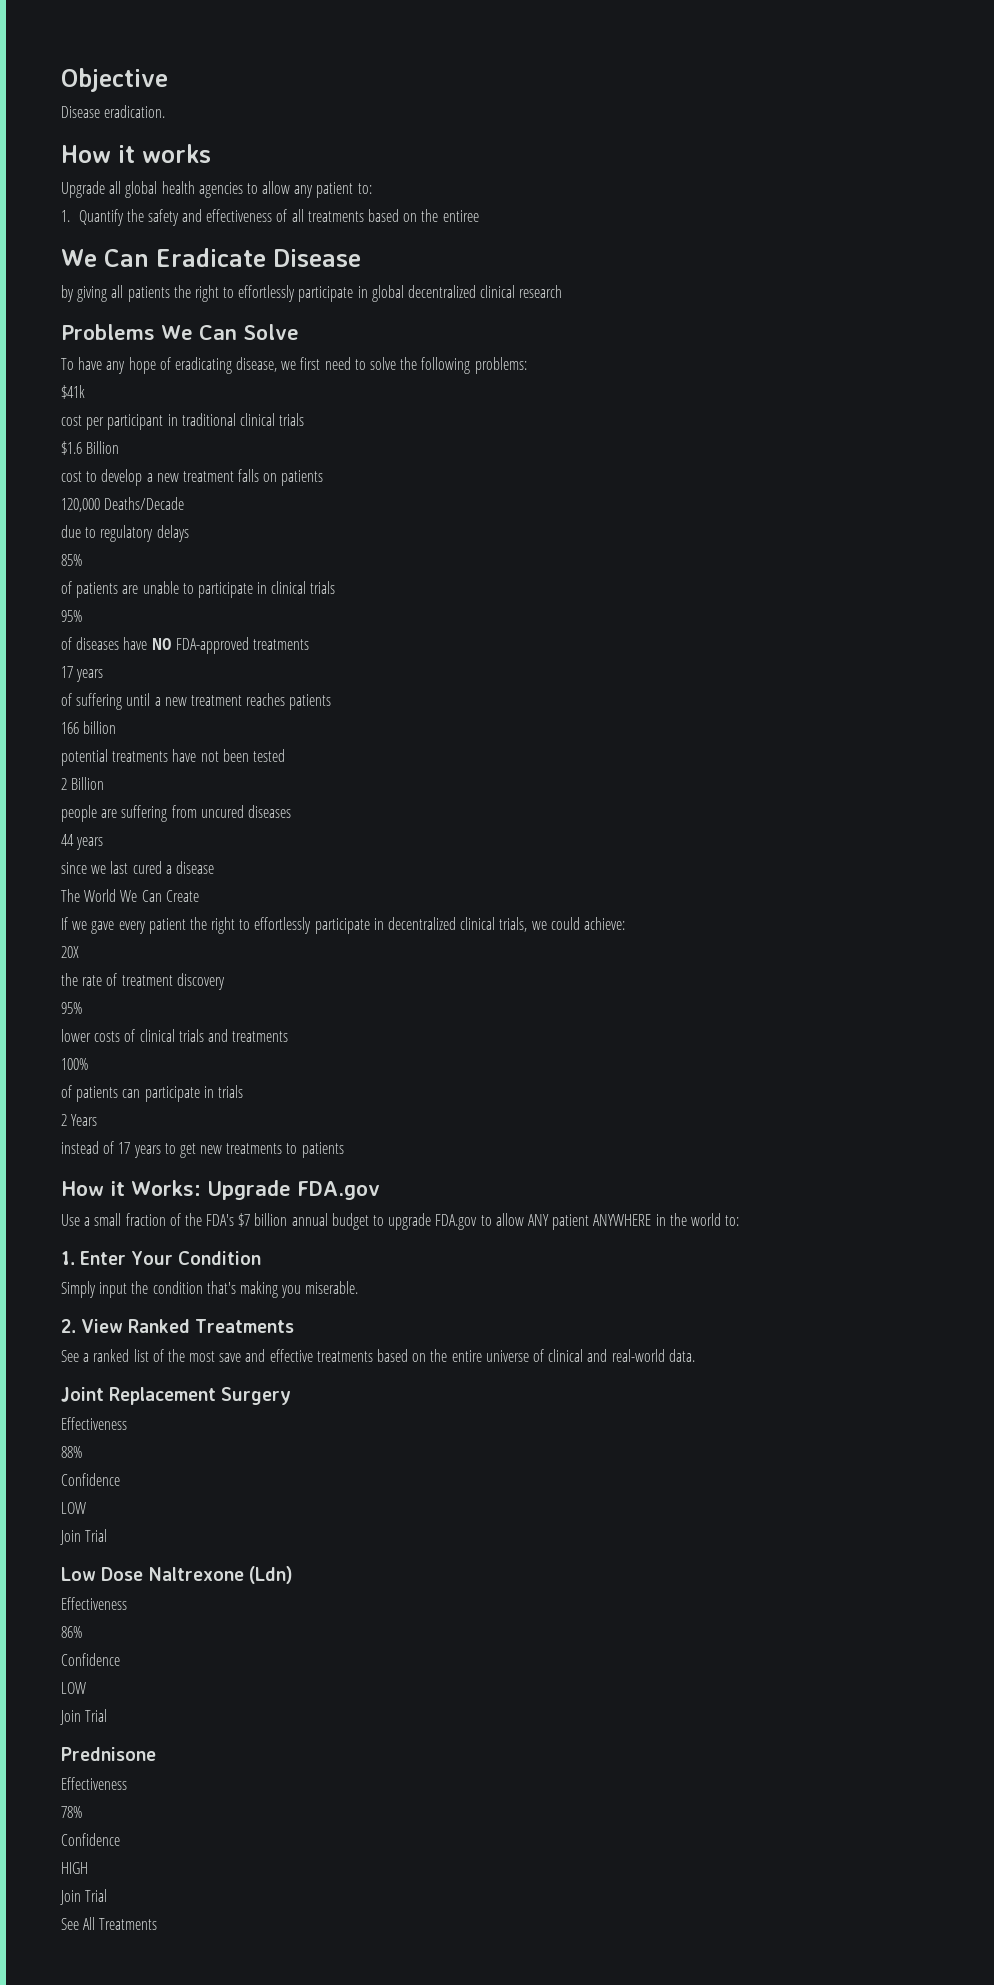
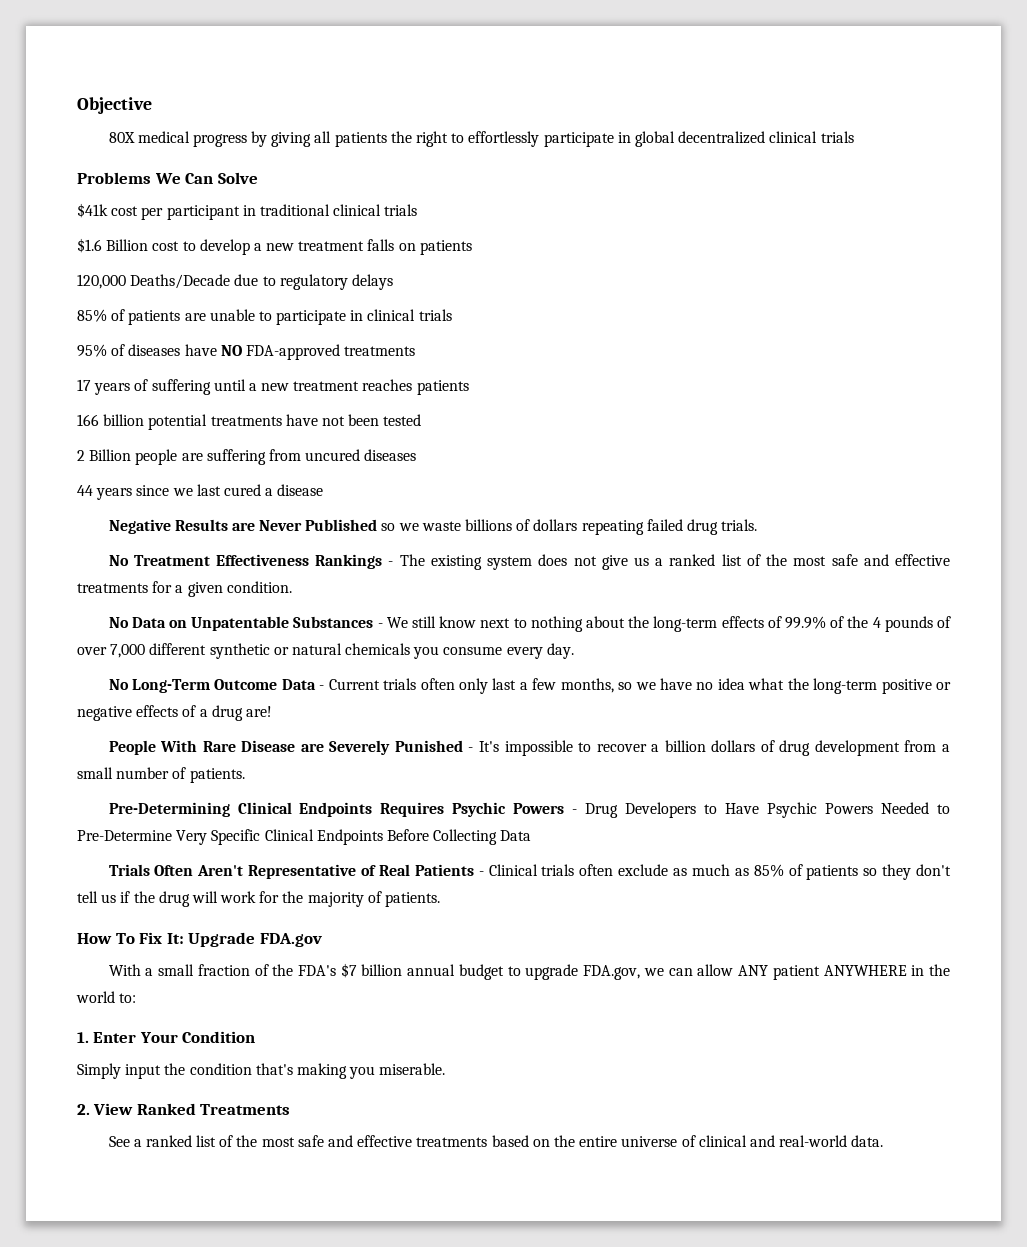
- Disease eradication.
- How it works
- Upgrade all global health agencies to allow any patient to:
- 1. Quantify the safety and effectiveness of all treatments based on the entiree
- We Can Eradicate Disease
- by giving all patients the right to effortlessly participate in global decentralized clinical research
+ 80X medical progress by giving all patients the right to effortlessly participate in global decentralized clinical trials
- To have any hope of eradicating disease, we first need to solve the following problems:
- $41k
- cost per participant in traditional clinical trials
+ $41k cost per participant in traditional clinical trials
- $1.6 Billion
- cost to develop a new treatment falls on patients
+ $1.6 Billion cost to develop a new treatment falls on patients
- 120,000 Deaths/Decade
- due to regulatory delays
+ 120,000 Deaths/Decade due to regulatory delays
- 85%
- of patients are unable to participate in clinical trials
- 95%
- of diseases have NO FDA-approved treatments
- 17 years
- of suffering until a new treatment reaches patients
+ 85% of patients are unable to participate in clinical trials
+ 95% of diseases have NO FDA-approved treatments
+ 17 years of suffering until a new treatment reaches patients
- 166 billion
- potential treatments have not been tested
+ 166 billion potential treatments have not been tested
- 2 Billion
- people are suffering from uncured diseases
+ 2 Billion people are suffering from uncured diseases
- 44 years
- since we last cured a disease
+ 44 years since we last cured a disease
- The World We Can Create
- If we gave every patient the right to effortlessly participate in decentralized clinical trials, we could achieve:
- 20X
- the rate of treatment discovery
- 95%
- lower costs of clinical trials and treatments
- 100%
- of patients can participate in trials
- 2 Years
- instead of 17 years to get new treatments to patients
- How it Works: Upgrade FDA.gov
+ Negative Results are Never Published so we waste billions of dollars repeating failed drug trials.
+ No Treatment Effectiveness Rankings - The existing system does not give us a ranked list of the most safe and effective treatments for a given condition.
+ No Data on Unpatentable Substances - We still know next to nothing about the long-term effects of 99.9% of the 4 pounds of over 7,000 different synthetic or natural chemicals you consume every day.
+ No Long-Term Outcome Data - Current trials often only last a few months, so we have no idea what the long-term positive or negative effects of a drug are!
+ People With Rare Disease are Severely Punished - It's impossible to recover a billion dollars of drug development from a small number of patients.
+ Pre-Determining Clinical Endpoints Requires Psychic Powers - Drug Developers to Have Psychic Powers Needed to Pre-Determine Very Specific Clinical Endpoints Before Collecting Data
+ Trials Often Aren't Representative of Real Patients - Clinical trials often exclude as much as 85% of patients so they don't tell us if the drug will work for the majority of patients.
+ How To Fix It: Upgrade FDA.gov
- Use a small fraction of the FDA's $7 billion annual budget to upgrade FDA.gov to allow ANY patient ANYWHERE in the world to:
+ With a small fraction of the FDA's $7 billion annual budget to upgrade FDA.gov, we can allow ANY patient ANYWHERE in the world to:
- See a ranked list of the most save and effective treatments based on the entire universe of clinical and real-world data.
+ See a ranked list of the most safe and effective treatments based on the entire universe of clinical and real-world data.
- Joint Replacement Surgery
- Effectiveness
- 88%
- Confidence
- LOW
- Join Trial
- Low Dose Naltrexone (Ldn)
- Effectiveness
- 86%
- Confidence
- LOW
- Join Trial
- Prednisone
- Effectiveness
- 78%
- Confidence
- HIGH
- Join Trial
- See All Treatments

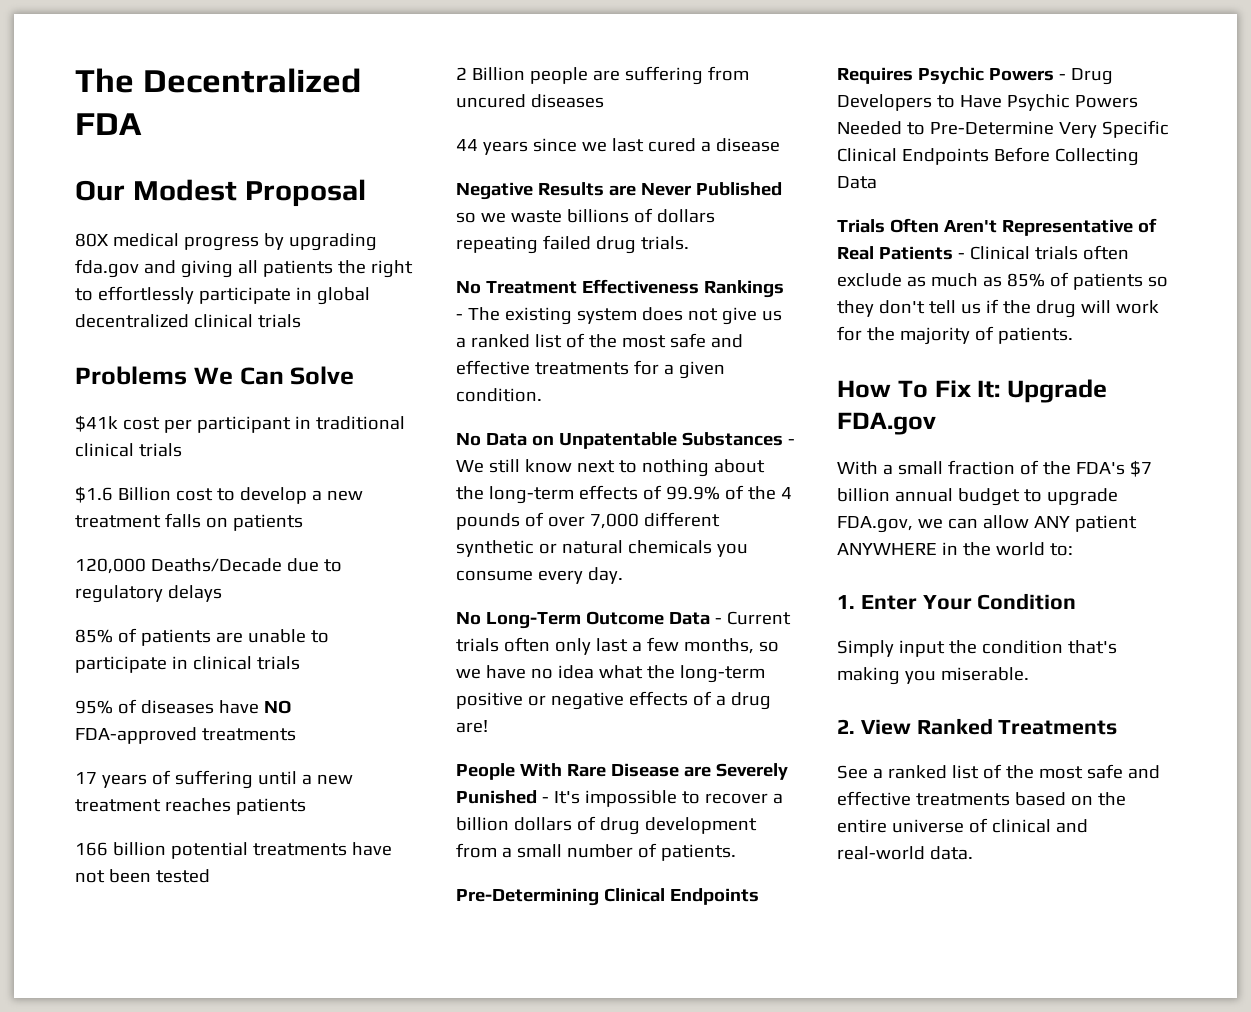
- Objective
+ The Decentralized FDA
+ Our Modest Proposal
- 80X medical progress by giving all patients the right to effortlessly participate in global decentralized clinical trials
+ 80X medical progress by upgrading fda.gov and giving all patients the right to effortlessly participate in global decentralized clinical trials

